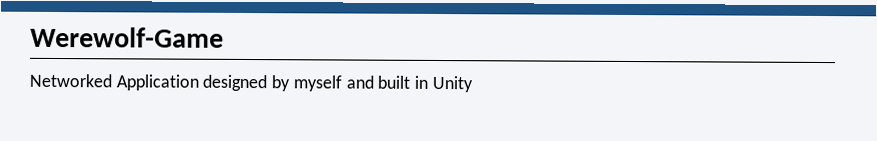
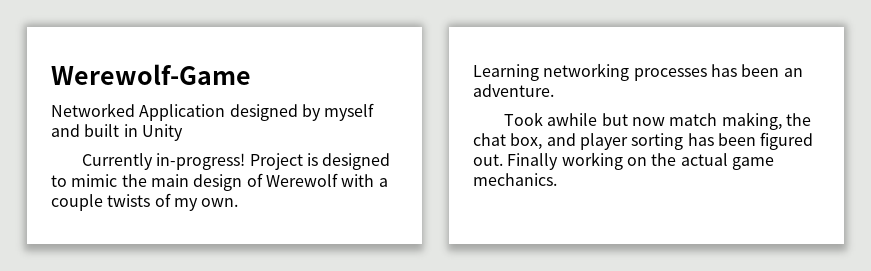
+ Currently in-progress! Project is designed to mimic the main design of Werewolf with a couple twists of my own.
+ Learning networking processes has been an adventure.
+ Took awhile but now match making, the chat box, and player sorting has been figured out. Finally working on the actual game mechanics.

